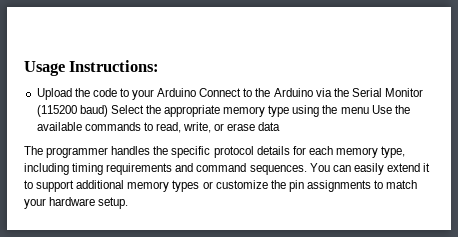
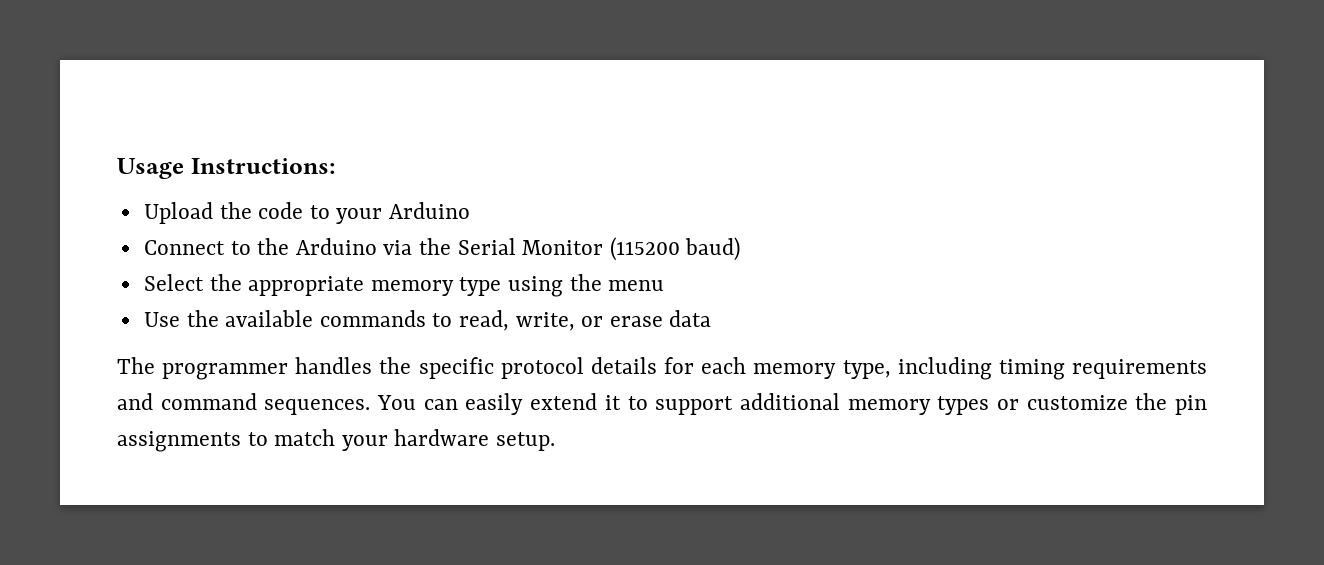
- Upload the code to your Arduino Connect to the Arduino via the Serial Monitor (115200 baud) Select the appropriate memory type using the menu Use the available commands to read, write, or erase data
+ Upload the code to your Arduino
+ Connect to the Arduino via the Serial Monitor (115200 baud)
+ Select the appropriate memory type using the menu
+ Use the available commands to read, write, or erase data

